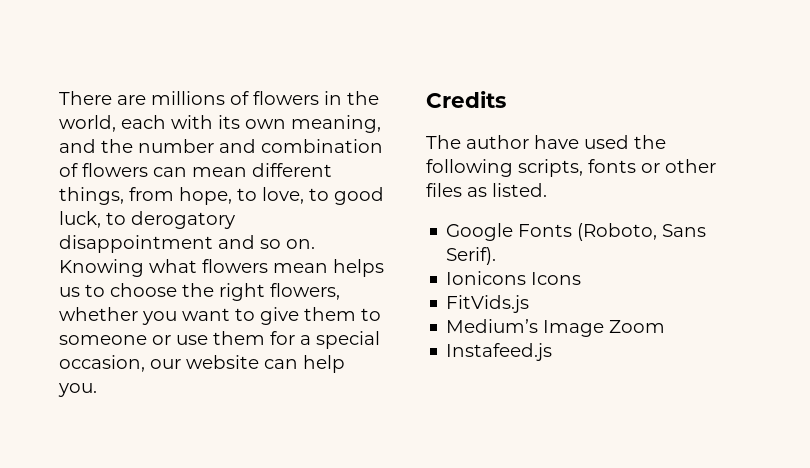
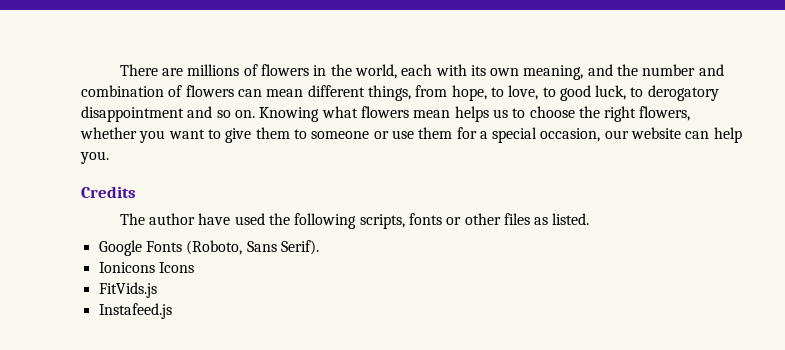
- Medium’s Image Zoom

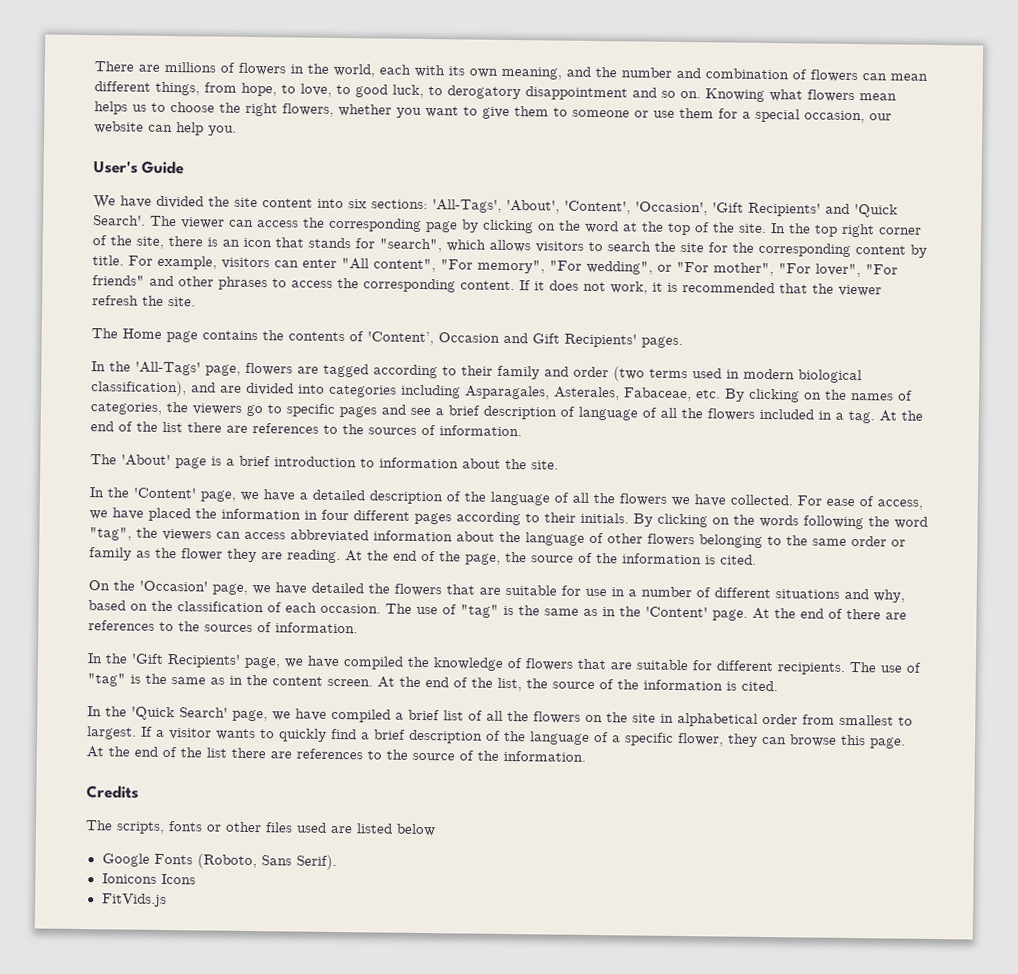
+ User's Guide
+ We have divided the site content into six sections: 'All-Tags', 'About', 'Content', 'Occasion', 'Gift Recipients' and 'Quick Search'. The viewer can access the corresponding page by clicking on the word at the top of the site. In the top right corner of the site, there is an icon that stands for "search", which allows visitors to search the site for the corresponding content by title. For example, visitors can enter "All content", "For memory", "For wedding", or "For mother", "For lover", "For friends" and other phrases to access the corresponding content. If it does not work, it is recommended that the viewer refresh the site.
+ The Home page contains the contents of 'Content’, Occasion and Gift Recipients' pages.
+ In the 'All-Tags' page, flowers are tagged according to their family and order (two terms used in modern biological classification), and are divided into categories including Asparagales, Asterales, Fabaceae, etc. By clicking on the names of categories, the viewers go to specific pages and see a brief description of language of all the flowers included in a tag. At the end of the list there are references to the sources of information.
+ The 'About' page is a brief introduction to information about the site.
+ In the 'Content' page, we have a detailed description of the language of all the flowers we have collected. For ease of access, we have placed the information in four different pages according to their initials. By clicking on the words following the word "tag", the viewers can access abbreviated information about the language of other flowers belonging to the same order or family as the flower they are reading. At the end of the page, the source of the information is cited.
+ On the 'Occasion' page, we have detailed the flowers that are suitable for use in a number of different situations and why, based on the classification of each occasion. The use of "tag" is the same as in the 'Content' page. At the end of there are references to the sources of information.
+ In the 'Gift Recipients' page, we have compiled the knowledge of flowers that are suitable for different recipients. The use of "tag" is the same as in the content screen. At the end of the list, the source of the information is cited.
+ In the 'Quick Search' page, we have compiled a brief list of all the flowers on the site in alphabetical order from smallest to largest. If a visitor wants to quickly find a brief description of the language of a specific flower, they can browse this page. At the end of the list there are references to the source of the information.
  Credits
- The author have used the following scripts, fonts or other files as listed.
+ The scripts, fonts or other files used are listed below
- Instafeed.js

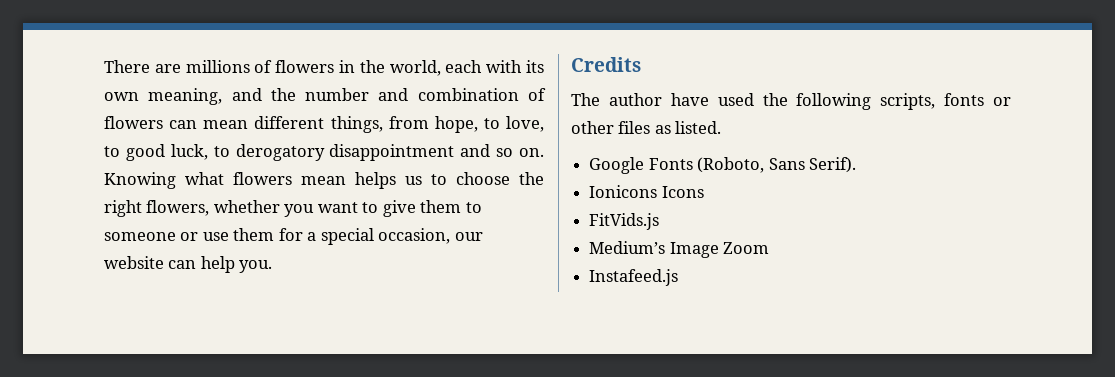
- User's Guide
- We have divided the site content into six sections: 'All-Tags', 'About', 'Content', 'Occasion', 'Gift Recipients' and 'Quick Search'. The viewer can access the corresponding page by clicking on the word at the top of the site. In the top right corner of the site, there is an icon that stands for "search", which allows visitors to search the site for the corresponding content by title. For example, visitors can enter "All content", "For memory", "For wedding", or "For mother", "For lover", "For friends" and other phrases to access the corresponding content. If it does not work, it is recommended that the viewer refresh the site.
- The Home page contains the contents of 'Content’, Occasion and Gift Recipients' pages.
- In the 'All-Tags' page, flowers are tagged according to their family and order (two terms used in modern biological classification), and are divided into categories including Asparagales, Asterales, Fabaceae, etc. By clicking on the names of categories, the viewers go to specific pages and see a brief description of language of all the flowers included in a tag. At the end of the list there are references to the sources of information.
- The 'About' page is a brief introduction to information about the site.
- In the 'Content' page, we have a detailed description of the language of all the flowers we have collected. For ease of access, we have placed the information in four different pages according to their initials. By clicking on the words following the word "tag", the viewers can access abbreviated information about the language of other flowers belonging to the same order or family as the flower they are reading. At the end of the page, the source of the information is cited.
- On the 'Occasion' page, we have detailed the flowers that are suitable for use in a number of different situations and why, based on the classification of each occasion. The use of "tag" is the same as in the 'Content' page. At the end of there are references to the sources of information.
- In the 'Gift Recipients' page, we have compiled the knowledge of flowers that are suitable for different recipients. The use of "tag" is the same as in the content screen. At the end of the list, the source of the information is cited.
- In the 'Quick Search' page, we have compiled a brief list of all the flowers on the site in alphabetical order from smallest to largest. If a visitor wants to quickly find a brief description of the language of a specific flower, they can browse this page. At the end of the list there are references to the source of the information.
  Credits
- The scripts, fonts or other files used are listed below
+ The author have used the following scripts, fonts or other files as listed.
+ Medium’s Image Zoom
+ Instafeed.js

